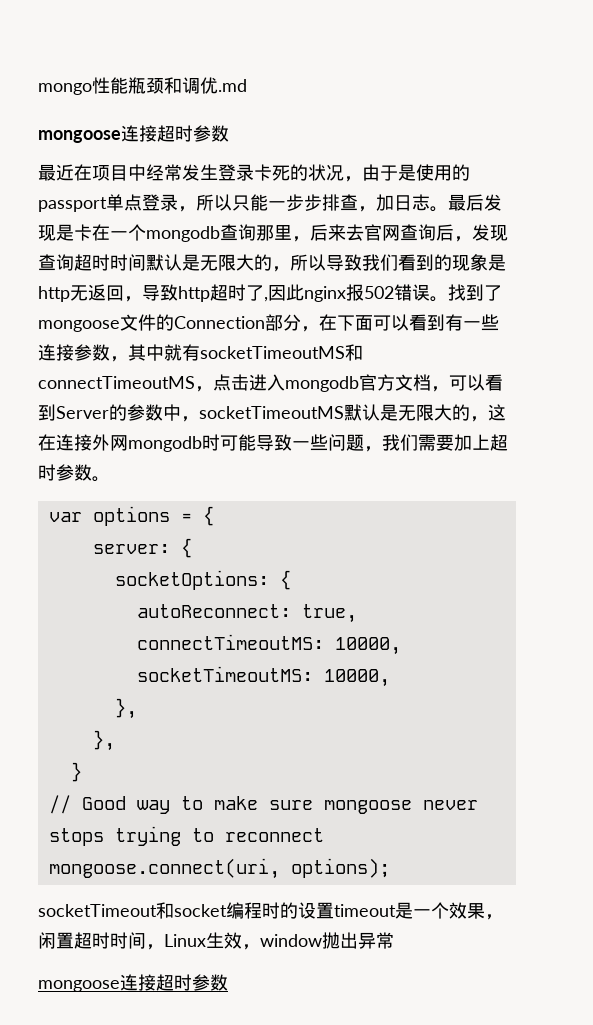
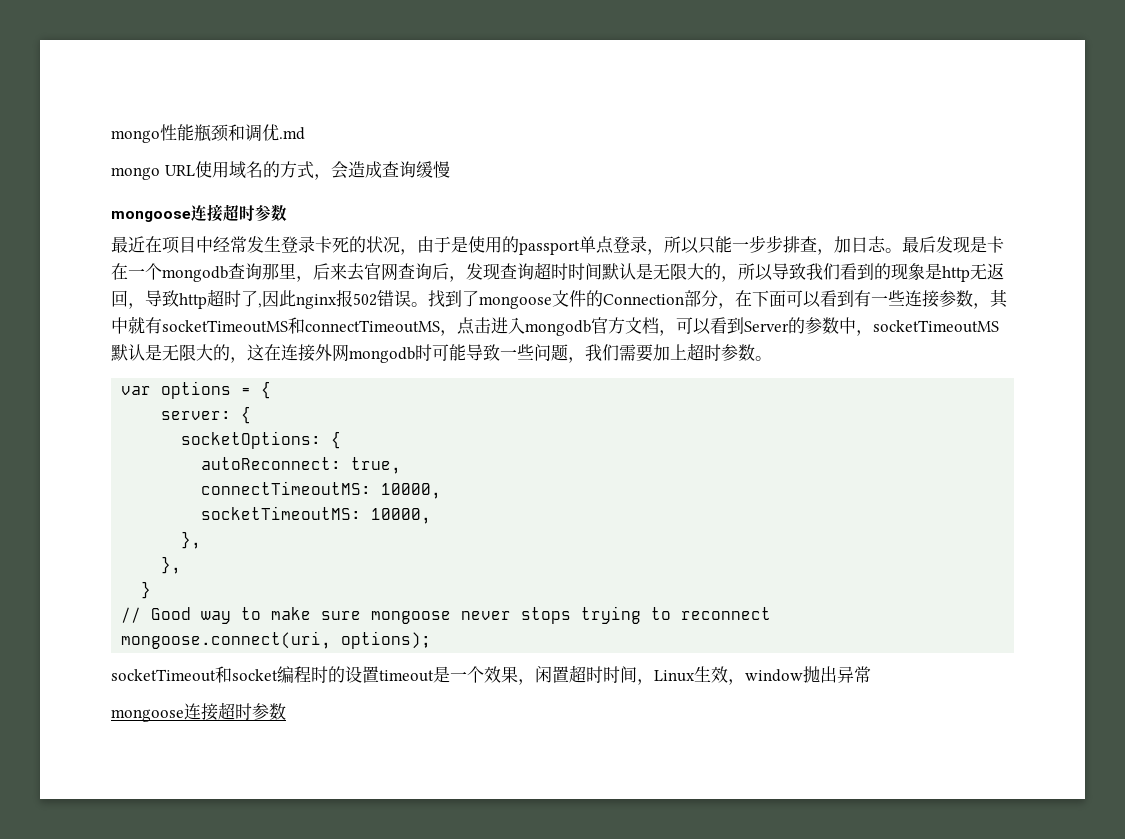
+ mongo URL使用域名的方式，会造成查询缓慢

